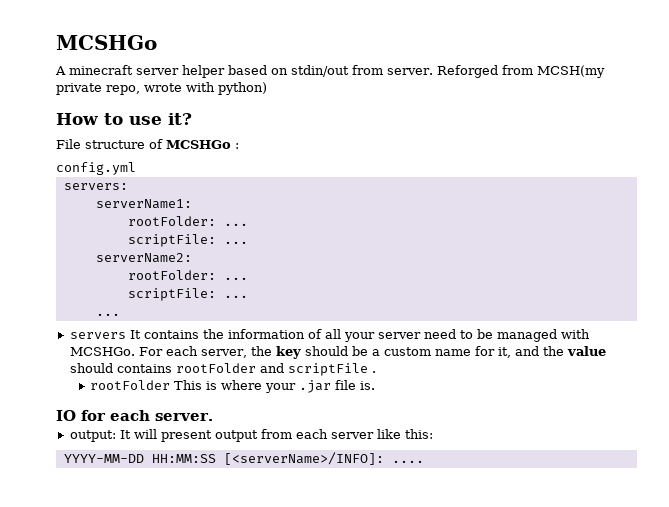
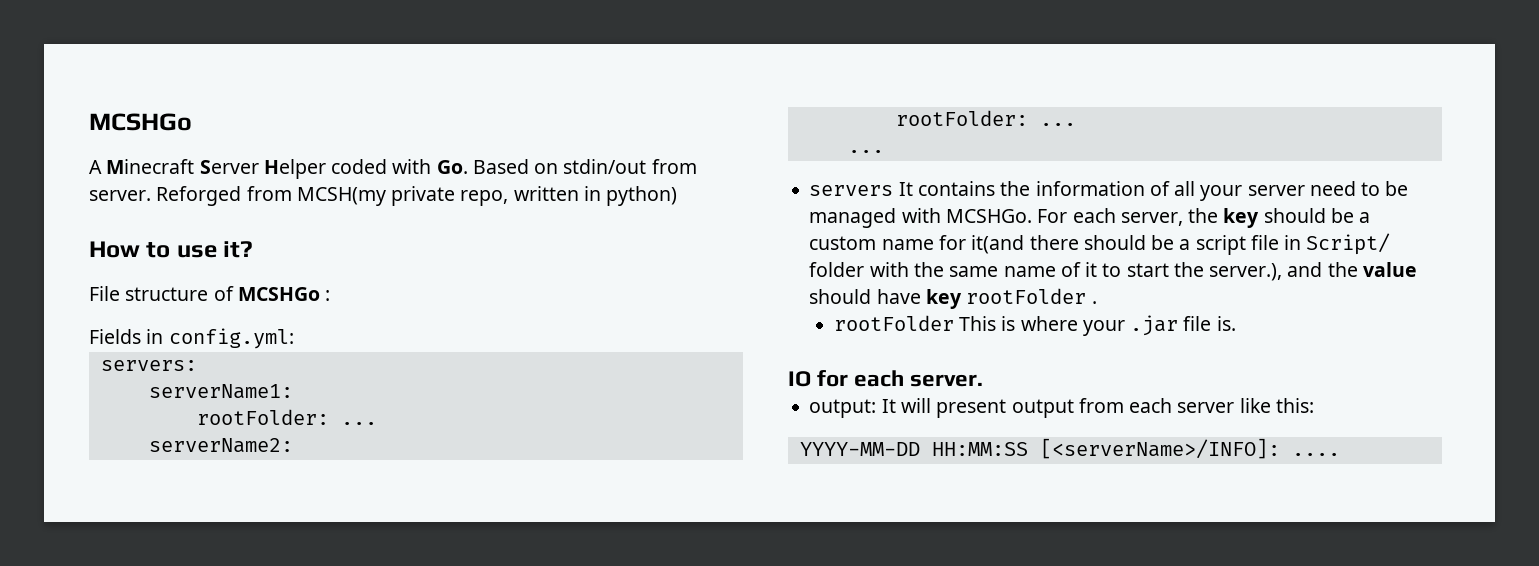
- A minecraft server helper based on stdin/out from server.
+ A Minecraft Server Helper coded with Go. Based on stdin/out from server.
- Reforged from MCSH(my private repo, wrote with python)
+ Reforged from MCSH(my private repo, written in python)
- config.yml
+ Fields in config.yml:
  serverName1:
  rootFolder: ...
- scriptFile: ...
  serverName2:
  rootFolder: ...
- scriptFile: ...
- For each server, the key should be a custom name for it, and the value should contains rootFolder and scriptFile .
+ For each server, the key should be a custom name for it(and there should be a script file in Script/ folder with the same name of it to start the server.), and the value should have key rootFolder .

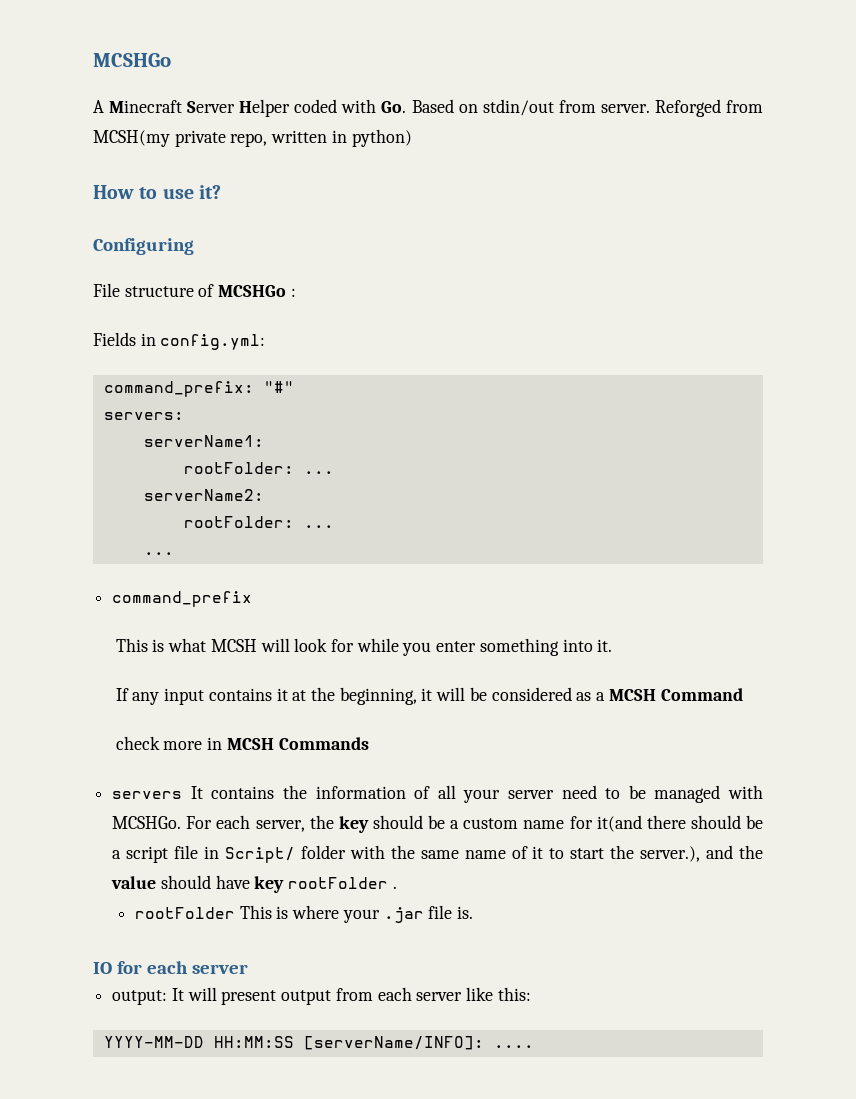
+ Configuring
+ command_prefix: "#"
+ command_prefix
+ This is what MCSH will look for while you enter something into it.
+ If any input contains it at the beginning, it will be considered as a MCSH Command
+ check more in MCSH Commands
- IO for each server.
+ IO for each server
- YYYY-MM-DD HH:MM:SS [<serverName>/INFO]: ....
+ YYYY-MM-DD HH:MM:SS [serverName/INFO]: ....

